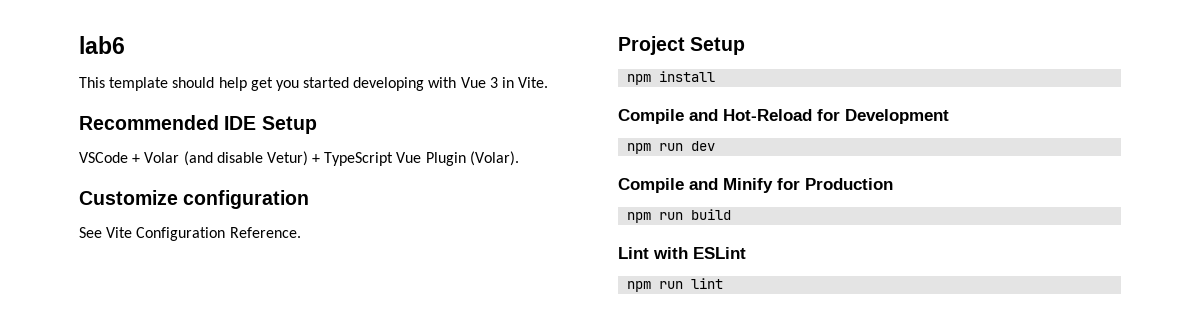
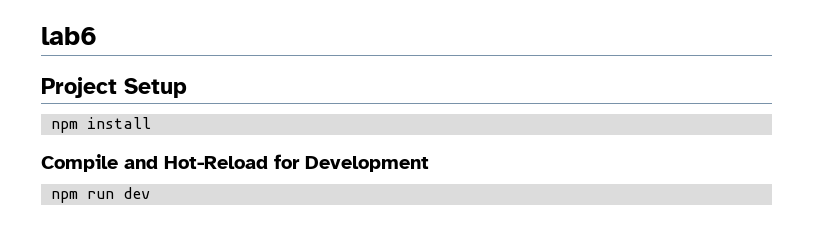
- This template should help get you started developing with Vue 3 in Vite.
- Recommended IDE Setup
- VSCode + Volar (and disable Vetur) + TypeScript Vue Plugin (Volar).
- Customize configuration
- See Vite Configuration Reference.
- Compile and Minify for Production
- npm run build
- Lint with ESLint
- npm run lint

